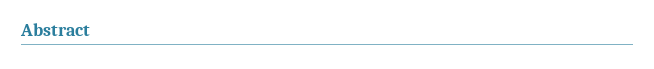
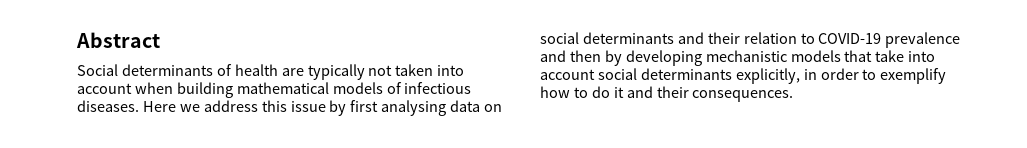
+ Social determinants of health are typically not taken into account when building mathematical models of infectious diseases. Here we address this issue by first analysing data on social determinants and their relation to COVID-19 prevalence and then by developing mechanistic models that take into account social determinants explicitly, in order to exemplify how to do it and their consequences.

